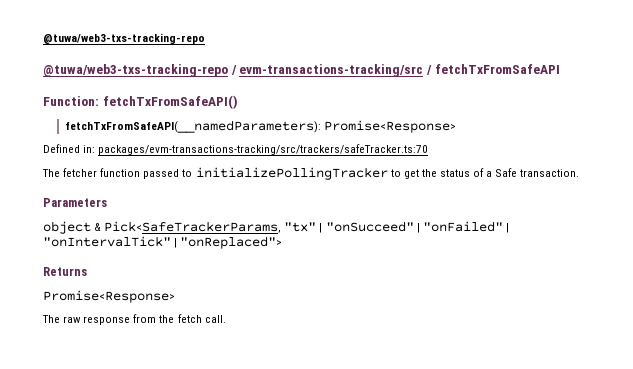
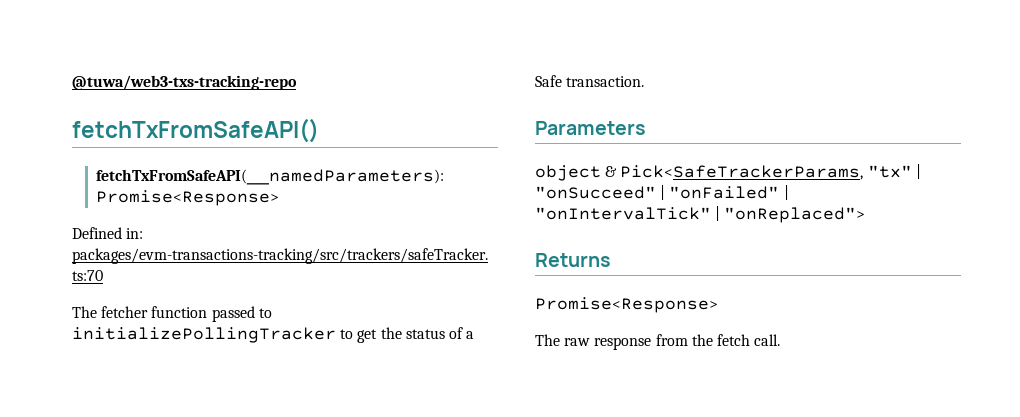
- @tuwa/web3-txs-tracking-repo / evm-transactions-tracking/src / fetchTxFromSafeAPI
- Function: fetchTxFromSafeAPI()
+ fetchTxFromSafeAPI()

